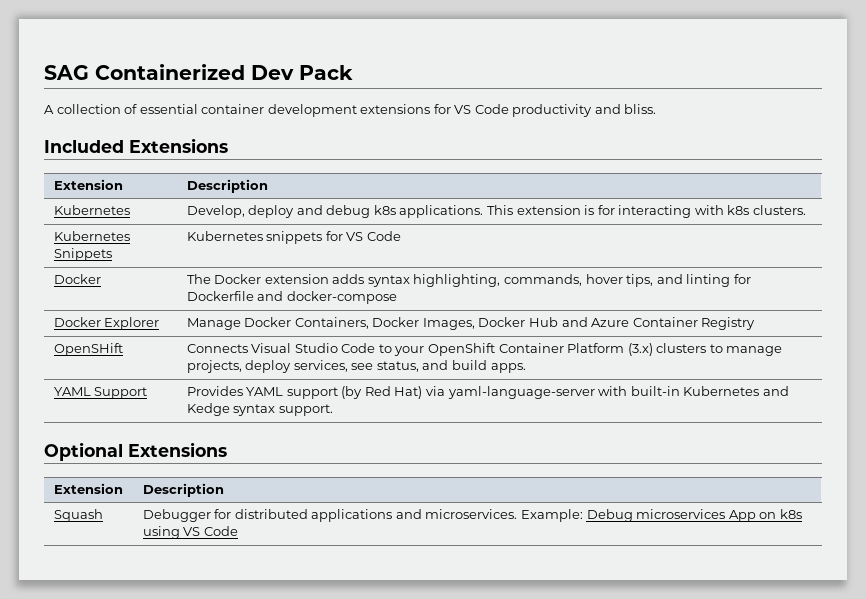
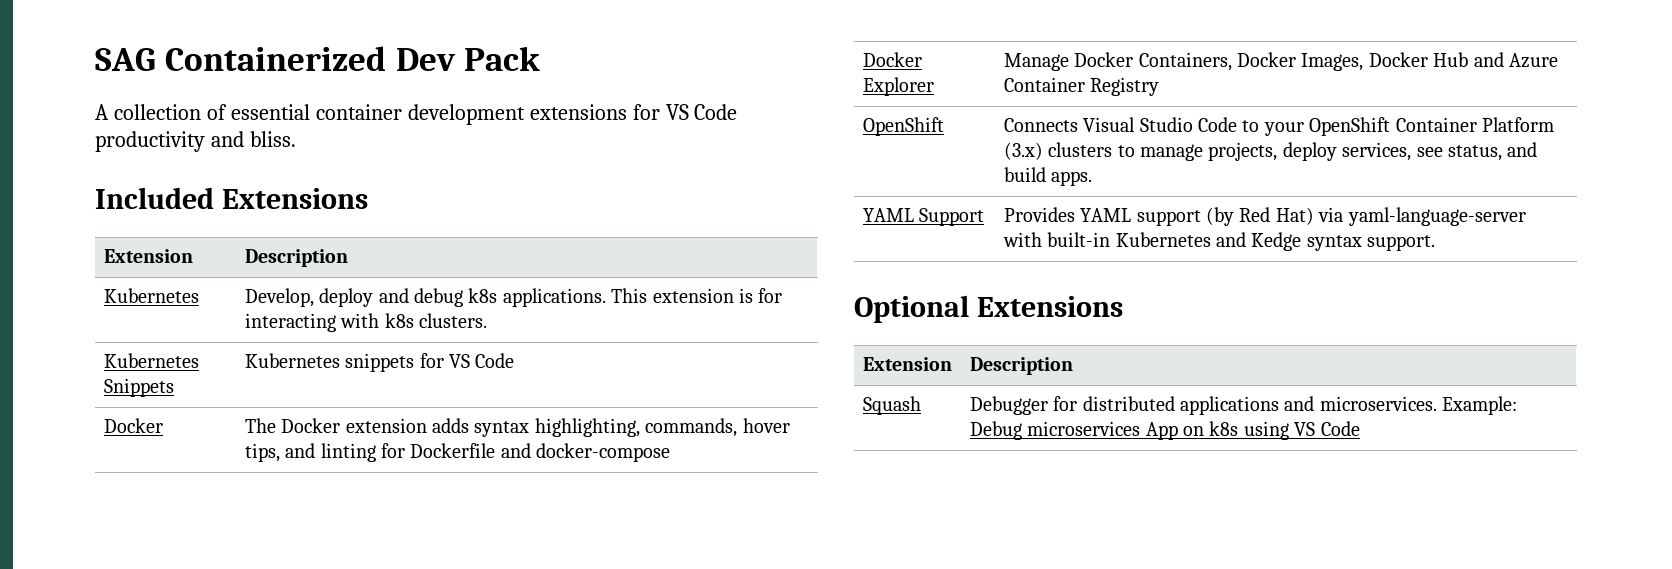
- OpenSHift | Connects Visual Studio Code to your OpenShift Container Platform (3.x) clusters to manage projects, deploy services, see status, and build apps.
+ OpenShift | Connects Visual Studio Code to your OpenShift Container Platform (3.x) clusters to manage projects, deploy services, see status, and build apps.

